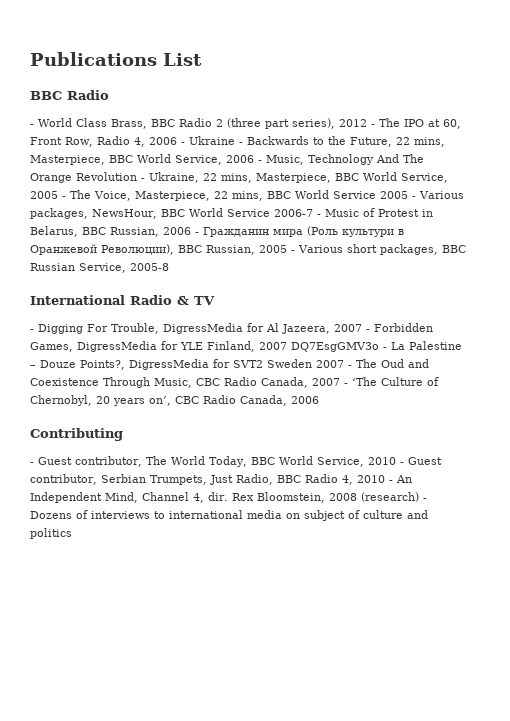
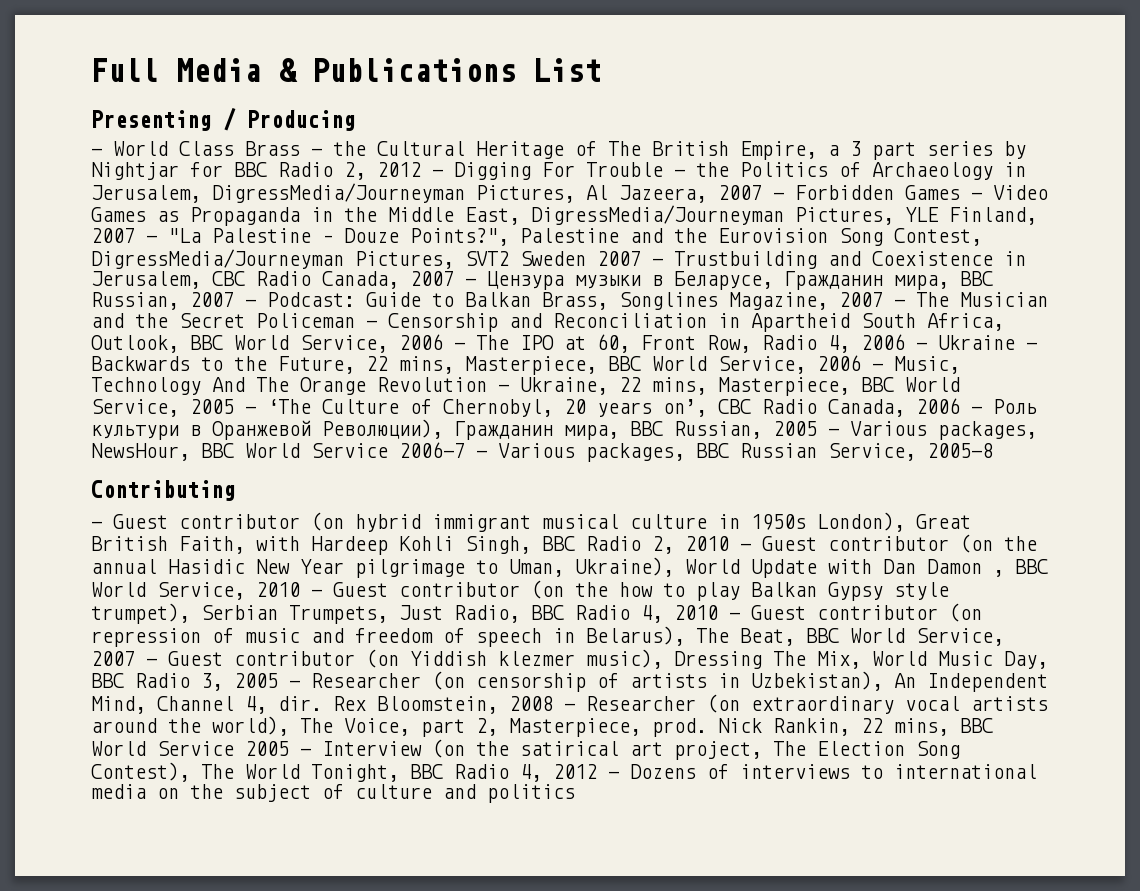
- Publications List
- BBC Radio
+ Full Media & Publications List
+ Presenting / Producing
- - World Class Brass, BBC Radio 2 (three part series), 2012 - The IPO at 60, Front Row, Radio 4, 2006 - Ukraine - Backwards to the Future, 22 mins, Masterpiece, BBC World Service, 2006 - Music, Technology And The Orange Revolution - Ukraine, 22 mins, Masterpiece, BBC World Service, 2005 - The Voice, Masterpiece, 22 mins, BBC World Service 2005 - Various packages, NewsHour, BBC World Service 2006-7 - Music of Protest in Belarus, BBC Russian, 2006 - Гражданин мира (Роль культури в Оранжевой Революции), BBC Russian, 2005 - Various short packages, BBC Russian Service, 2005-8
- International Radio & TV
- - Digging For Trouble, DigressMedia for Al Jazeera, 2007 - Forbidden Games, DigressMedia for YLE Finland, 2007 DQ7EsgGMV3o - La Palestine – Douze Points?, DigressMedia for SVT2 Sweden 2007 - The Oud and Coexistence Through Music, CBC Radio Canada, 2007 - ‘The Culture of Chernobyl, 20 years on’, CBC Radio Canada, 2006
+ - World Class Brass - the Cultural Heritage of The British Empire, a 3 part series by Nightjar for BBC Radio 2, 2012 - Digging For Trouble - the Politics of Archaeology in Jerusalem, DigressMedia/Journeyman Pictures, Al Jazeera, 2007 - Forbidden Games - Video Games as Propaganda in the Middle East, DigressMedia/Journeyman Pictures, YLE Finland, 2007 - "La Palestine – Douze Points?", Palestine and the Eurovision Song Contest, DigressMedia/Journeyman Pictures, SVT2 Sweden 2007 - Trustbuilding and Coexistence in Jerusalem, CBC Radio Canada, 2007 - Цензура музыки в Беларусе, Гражданин мира, BBC Russian, 2007 - Podcast: Guide to Balkan Brass, Songlines Magazine, 2007 - The Musician and the Secret Policeman - Censorship and Reconciliation in Apartheid South Africa, Outlook, BBC World Service, 2006 - The IPO at 60, Front Row, Radio 4, 2006 - Ukraine - Backwards to the Future, 22 mins, Masterpiece, BBC World Service, 2006 - Music, Technology And The Orange Revolution - Ukraine, 22 mins, Masterpiece, BBC World Service, 2005 - ‘The Culture of Chernobyl, 20 years on’, CBC Radio Canada, 2006 - Роль культури в Оранжевой Революции), Гражданин мира, BBC Russian, 2005 - Various packages, NewsHour, BBC World Service 2006-7 - Various packages, BBC Russian Service, 2005-8
  Contributing
- - Guest contributor, The World Today, BBC World Service, 2010 - Guest contributor, Serbian Trumpets, Just Radio, BBC Radio 4, 2010 - An Independent Mind, Channel 4, dir.
+ - Guest contributor (on hybrid immigrant musical culture in 1950s London), Great British Faith, with Hardeep Kohli Singh, BBC Radio 2, 2010 - Guest contributor (on the annual Hasidic New Year pilgrimage to Uman, Ukraine), World Update with Dan Damon , BBC World Service, 2010 - Guest contributor (on the how to play Balkan Gypsy style trumpet), Serbian Trumpets, Just Radio, BBC Radio 4, 2010 - Guest contributor (on repression of music and freedom of speech in Belarus), The Beat, BBC World Service, 2007 - Guest contributor (on Yiddish klezmer music), Dressing The Mix, World Music Day, BBC Radio 3, 2005 - Researcher (on censorship of artists in Uzbekistan), An Independent Mind, Channel 4, dir.
- Rex Bloomstein, 2008 (research) - Dozens of interviews to international media on subject of culture and politics
+ Rex Bloomstein, 2008 - Researcher (on extraordinary vocal artists around the world), The Voice, part 2, Masterpiece, prod. Nick Rankin, 22 mins, BBC World Service 2005 - Interview (on the satirical art project, The Election Song Contest), The World Tonight, BBC Radio 4, 2012 - Dozens of interviews to international media on the subject of culture and politics

